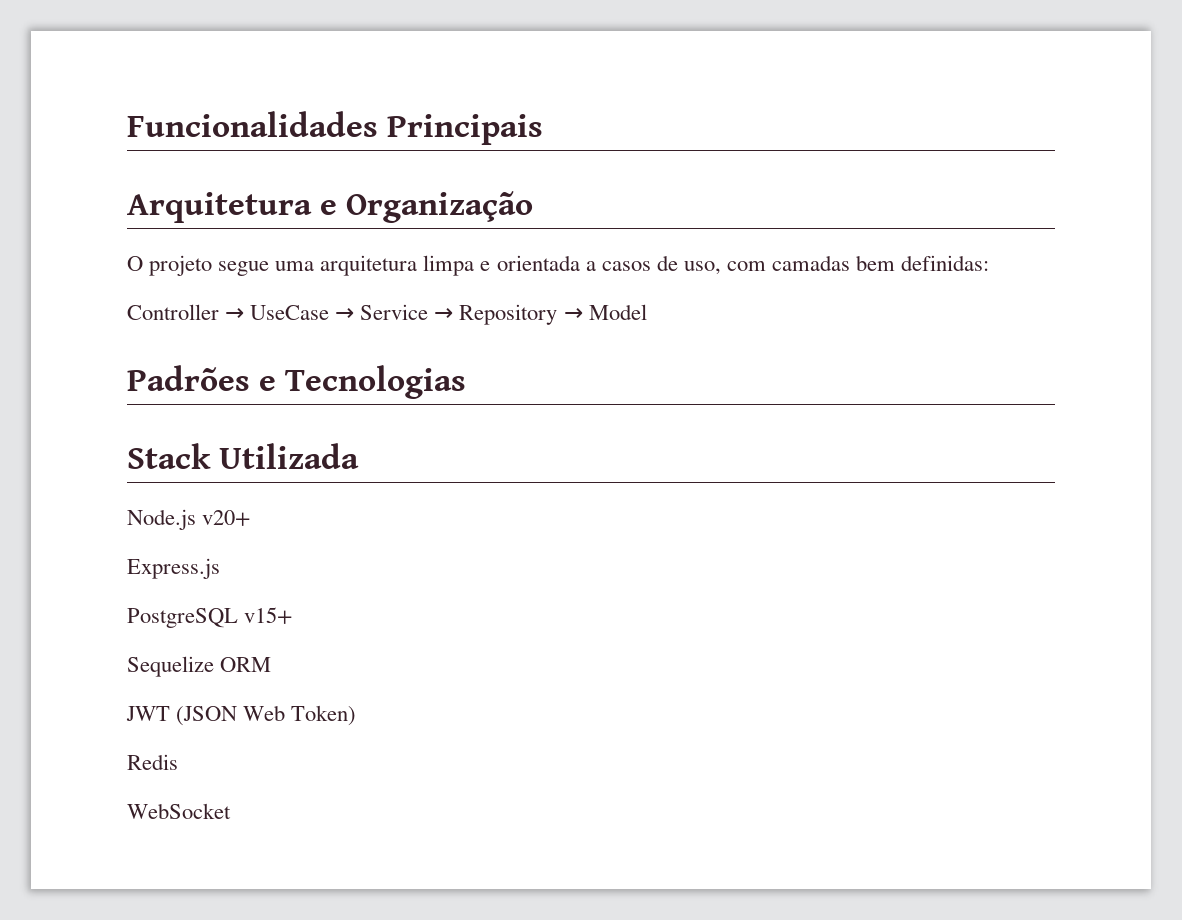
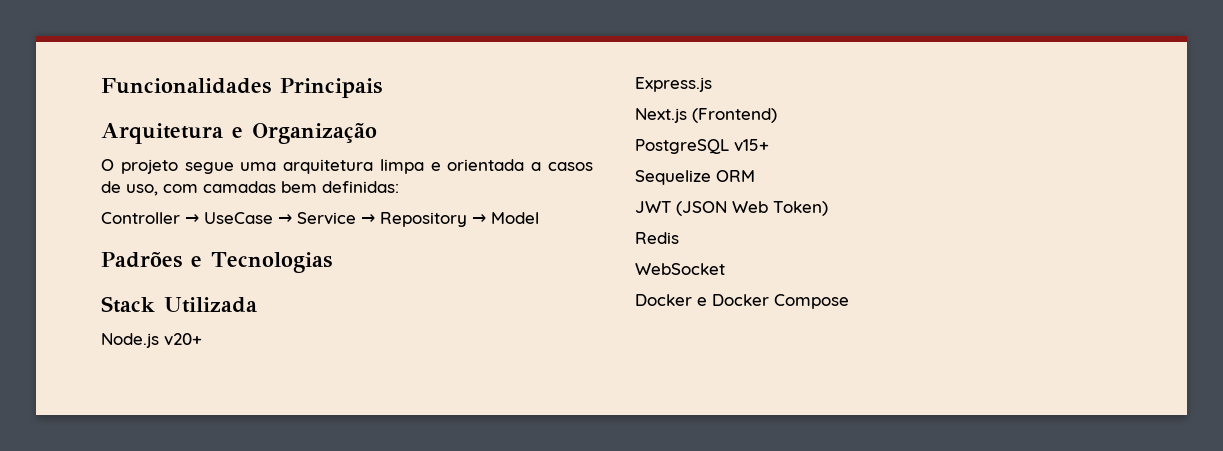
+ Next.js (Frontend)
+ Docker e Docker Compose

